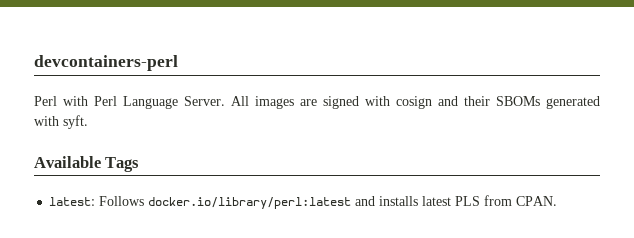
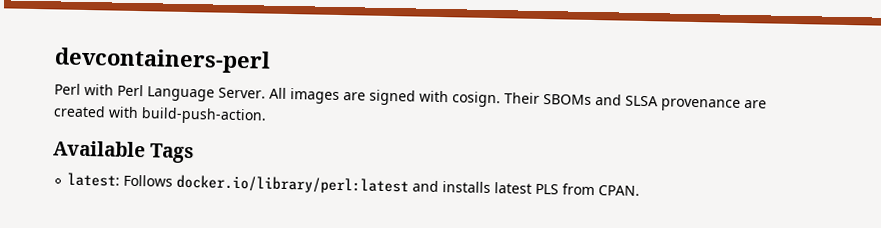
- All images are signed with cosign and their SBOMs generated with syft.
+ All images are signed with cosign. Their SBOMs and SLSA provenance are created with build-push-action.

